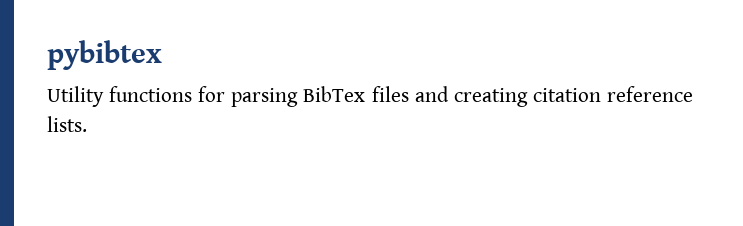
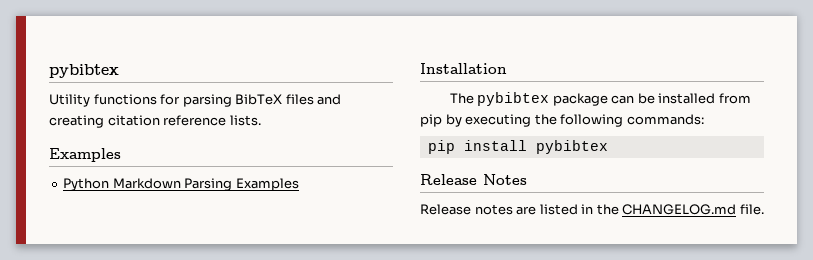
- Utility functions for parsing BibTex files and creating citation reference lists.
+ Utility functions for parsing BibTeX files and creating citation reference lists.
+ Examples
+ Python Markdown Parsing Examples
+ Installation
+ The pybibtex package can be installed from pip by executing the following commands:
+ pip install pybibtex
+ Release Notes
+ Release notes are listed in the CHANGELOG.md file.

